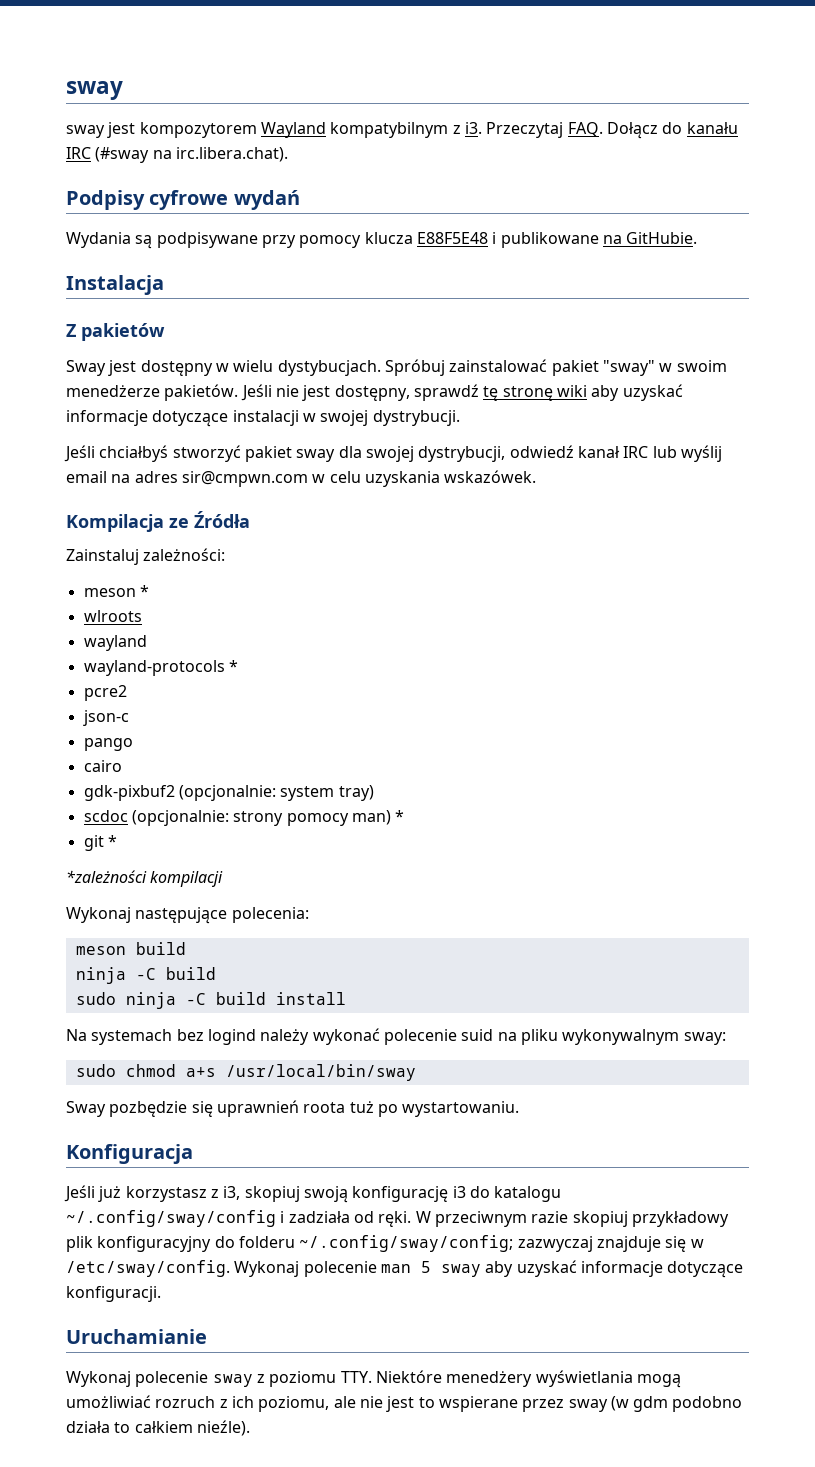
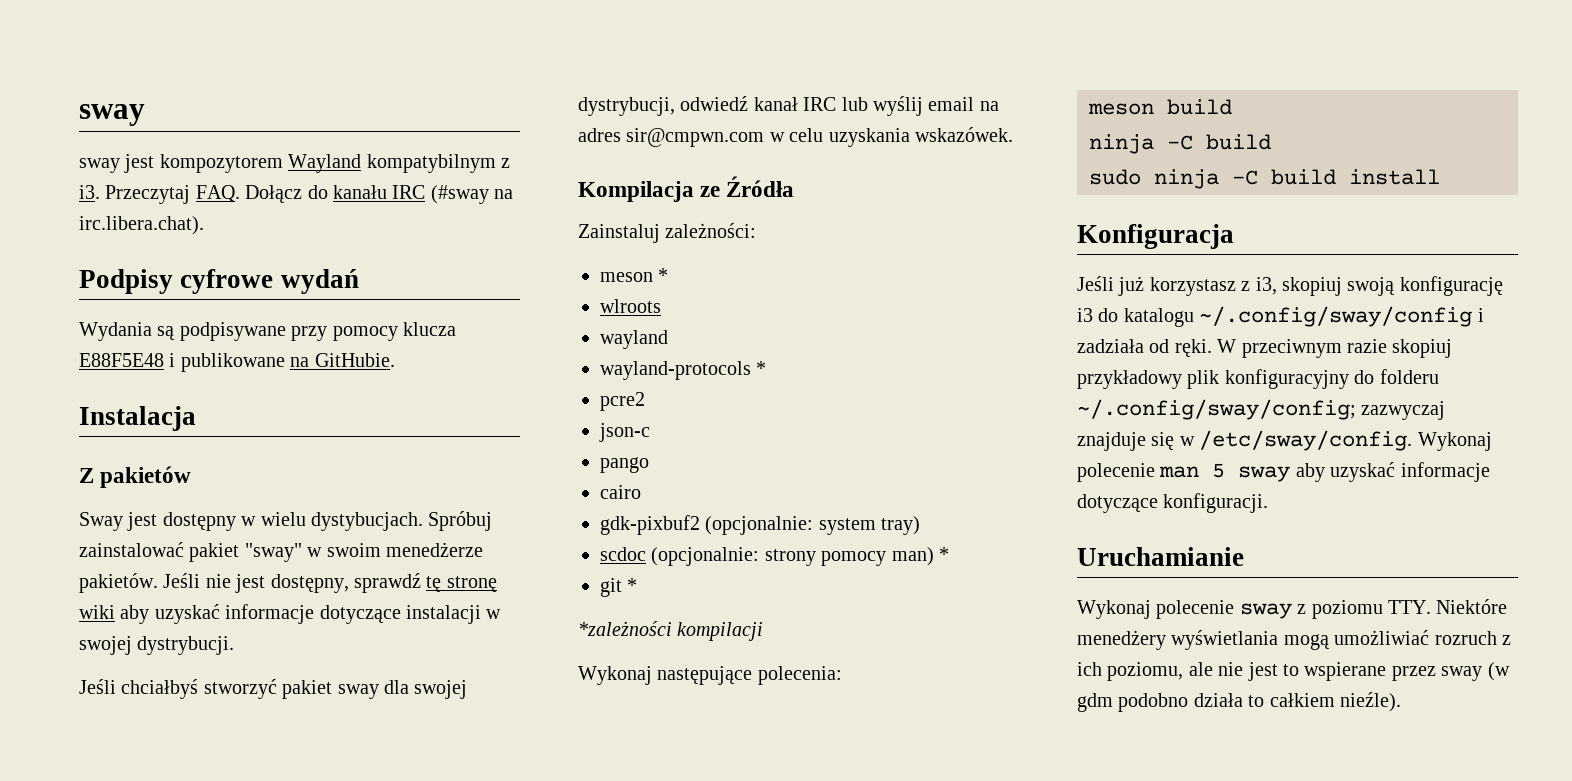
- Na systemach bez logind należy wykonać polecenie suid na pliku wykonywalnym sway:
- sudo chmod a+s /usr/local/bin/sway
- Sway pozbędzie się uprawnień roota tuż po wystartowaniu.

